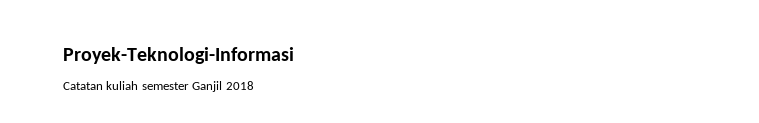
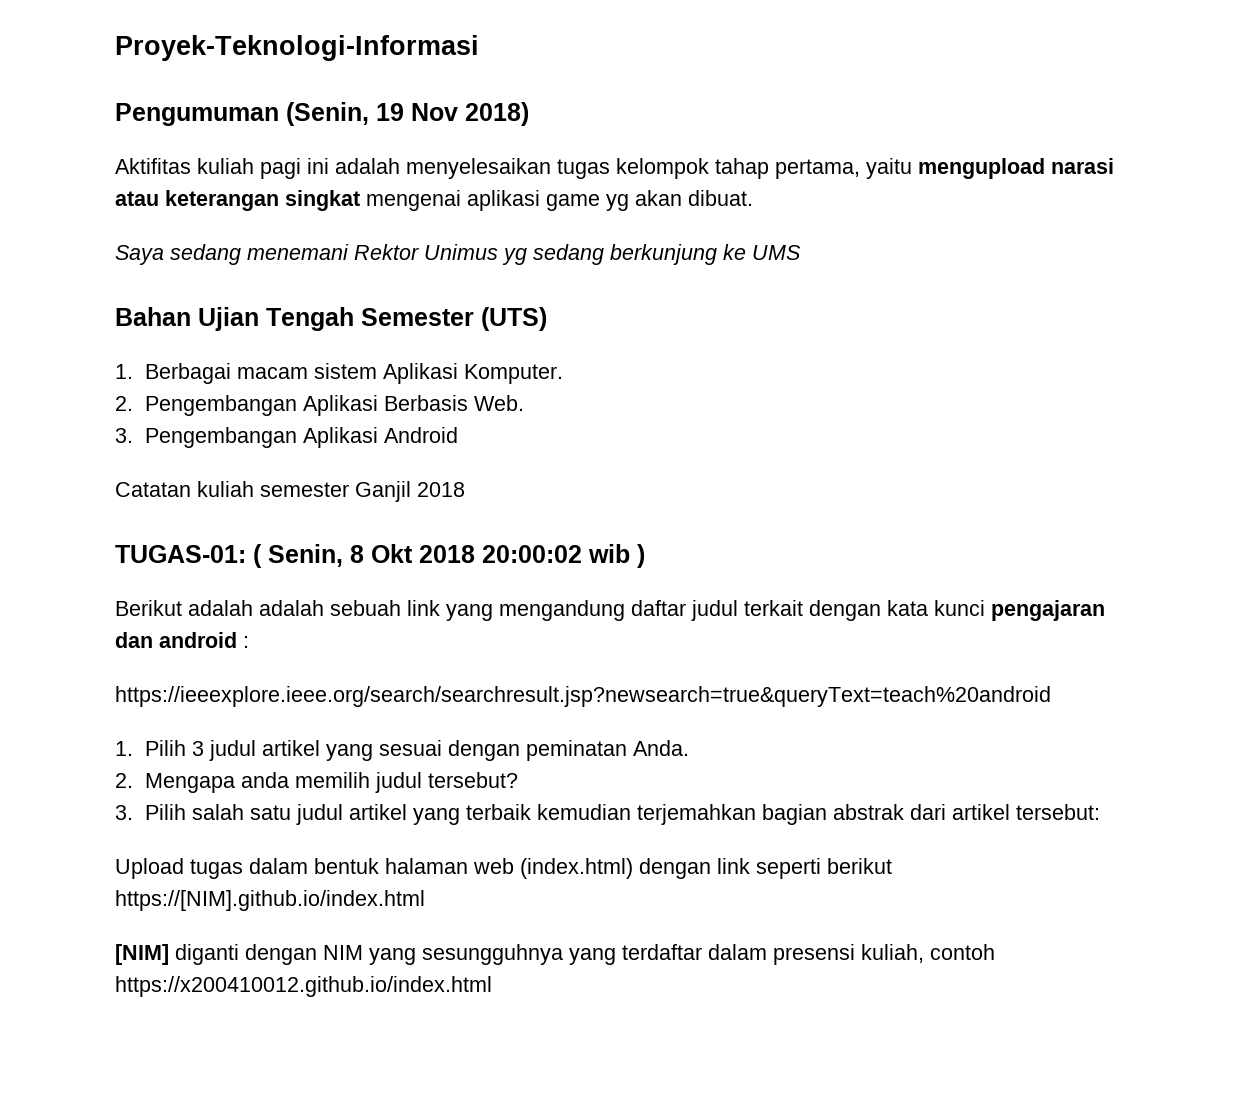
+ Pengumuman (Senin, 19 Nov 2018)
+ Aktifitas kuliah pagi ini adalah menyelesaikan tugas kelompok tahap pertama, yaitu mengupload narasi atau keterangan singkat mengenai aplikasi game yg akan dibuat.
+ Saya sedang menemani Rektor Unimus yg sedang berkunjung ke UMS
+ Bahan Ujian Tengah Semester (UTS)
+ 1. Berbagai macam sistem Aplikasi Komputer.
+ 2. Pengembangan Aplikasi Berbasis Web.
+ 3. Pengembangan Aplikasi Android
+ TUGAS-01: ( Senin, 8 Okt 2018 20:00:02 wib )
+ Berikut adalah adalah sebuah link yang mengandung daftar judul terkait dengan kata kunci pengajaran dan android :
+ https://ieeexplore.ieee.org/search/searchresult.jsp?newsearch=true&queryText=teach%20android
+ 1. Pilih 3 judul artikel yang sesuai dengan peminatan Anda.
+ 2. Mengapa anda memilih judul tersebut?
+ 3. Pilih salah satu judul artikel yang terbaik kemudian terjemahkan bagian abstrak dari artikel tersebut:
+ Upload tugas dalam bentuk halaman web (index.html) dengan link seperti berikut https://[NIM].github.io/index.html
+ [NIM] diganti dengan NIM yang sesungguhnya yang terdaftar dalam presensi kuliah, contoh https://x200410012.github.io/index.html

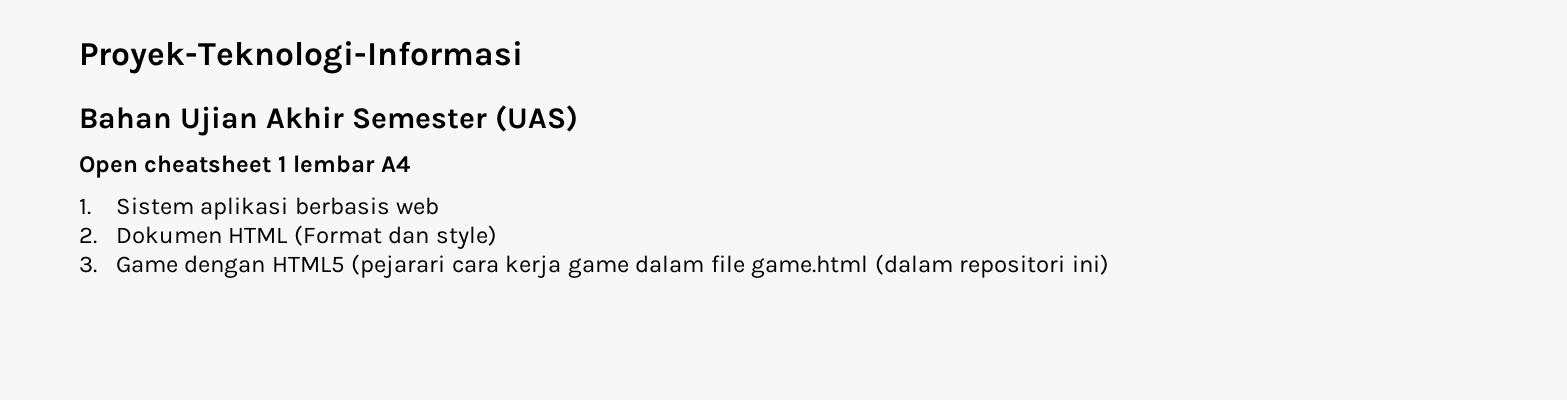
- Pengumuman (Senin, 19 Nov 2018)
- Aktifitas kuliah pagi ini adalah menyelesaikan tugas kelompok tahap pertama, yaitu mengupload narasi atau keterangan singkat mengenai aplikasi game yg akan dibuat.
- Saya sedang menemani Rektor Unimus yg sedang berkunjung ke UMS
- Bahan Ujian Tengah Semester (UTS)
- 1. Berbagai macam sistem Aplikasi Komputer.
- 2. Pengembangan Aplikasi Berbasis Web.
- 3. Pengembangan Aplikasi Android
- Catatan kuliah semester Ganjil 2018
- TUGAS-01: ( Senin, 8 Okt 2018 20:00:02 wib )
- Berikut adalah adalah sebuah link yang mengandung daftar judul terkait dengan kata kunci pengajaran dan android :
- https://ieeexplore.ieee.org/search/searchresult.jsp?newsearch=true&queryText=teach%20android
- 1. Pilih 3 judul artikel yang sesuai dengan peminatan Anda.
- 2. Mengapa anda memilih judul tersebut?
- 3. Pilih salah satu judul artikel yang terbaik kemudian terjemahkan bagian abstrak dari artikel tersebut:
- Upload tugas dalam bentuk halaman web (index.html) dengan link seperti berikut https://[NIM].github.io/index.html
- [NIM] diganti dengan NIM yang sesungguhnya yang terdaftar dalam presensi kuliah, contoh https://x200410012.github.io/index.html
+ Bahan Ujian Akhir Semester (UAS)
+ Open cheatsheet 1 lembar A4
+ 1. Sistem aplikasi berbasis web
+ 2. Dokumen HTML (Format dan style)
+ 3. Game dengan HTML5 (pejarari cara kerja game dalam file game.html (dalam repositori ini)

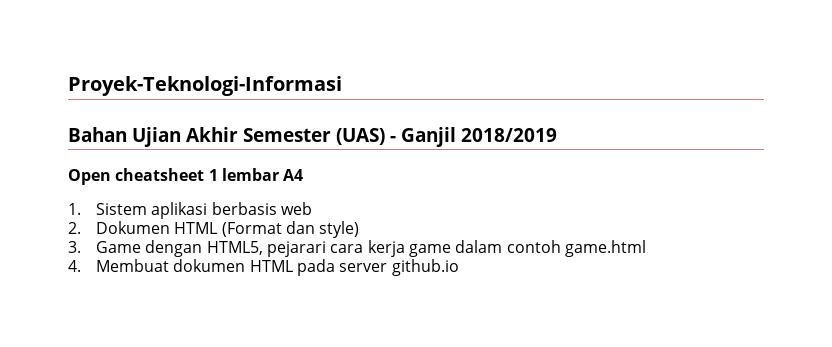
- Bahan Ujian Akhir Semester (UAS)
+ Bahan Ujian Akhir Semester (UAS) - Ganjil 2018/2019
- 3. Game dengan HTML5 (pejarari cara kerja game dalam file game.html (dalam repositori ini)
+ 3. Game dengan HTML5, pejarari cara kerja game dalam contoh game.html
+ 4. Membuat dokumen HTML pada server github.io

